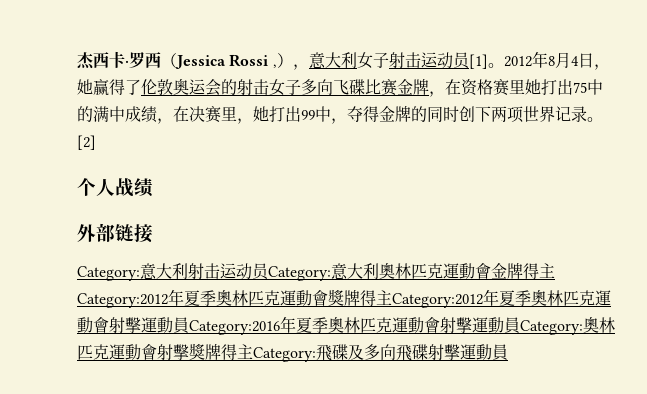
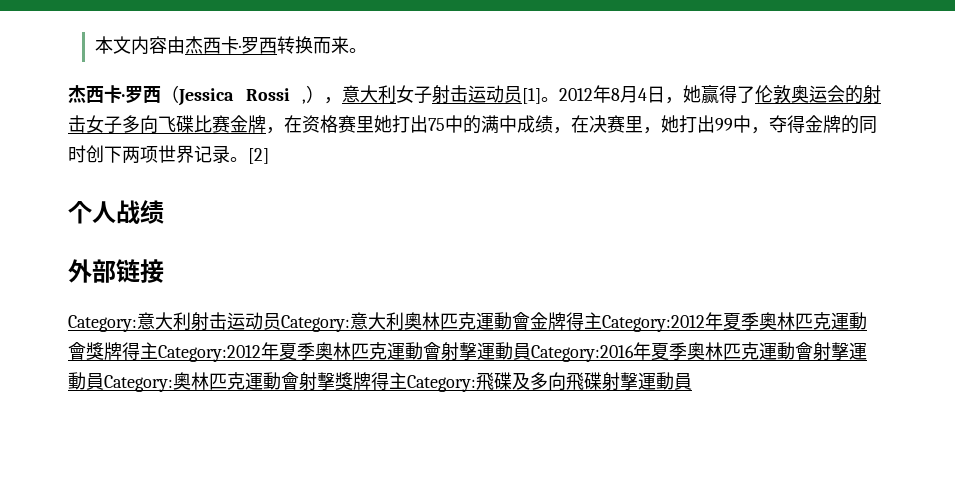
+ 本文内容由杰西卡·罗西转换而来。

